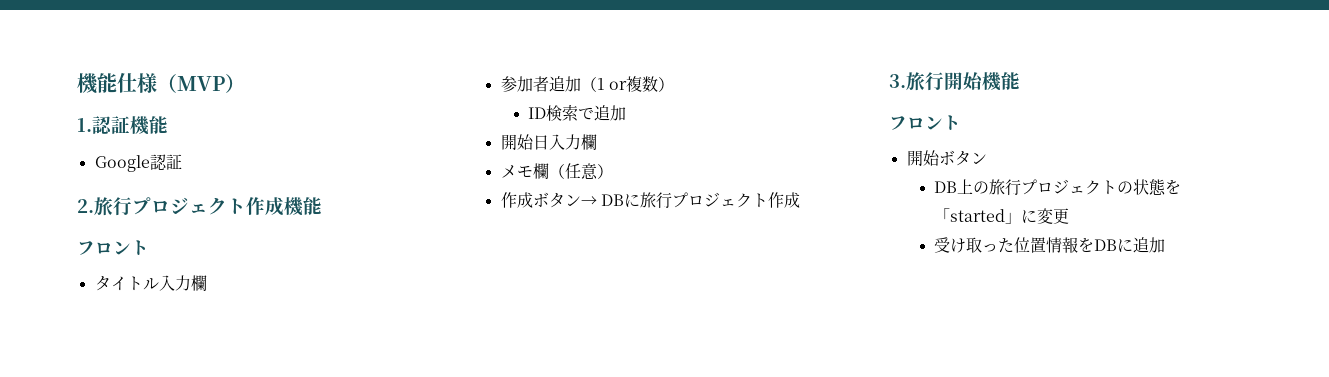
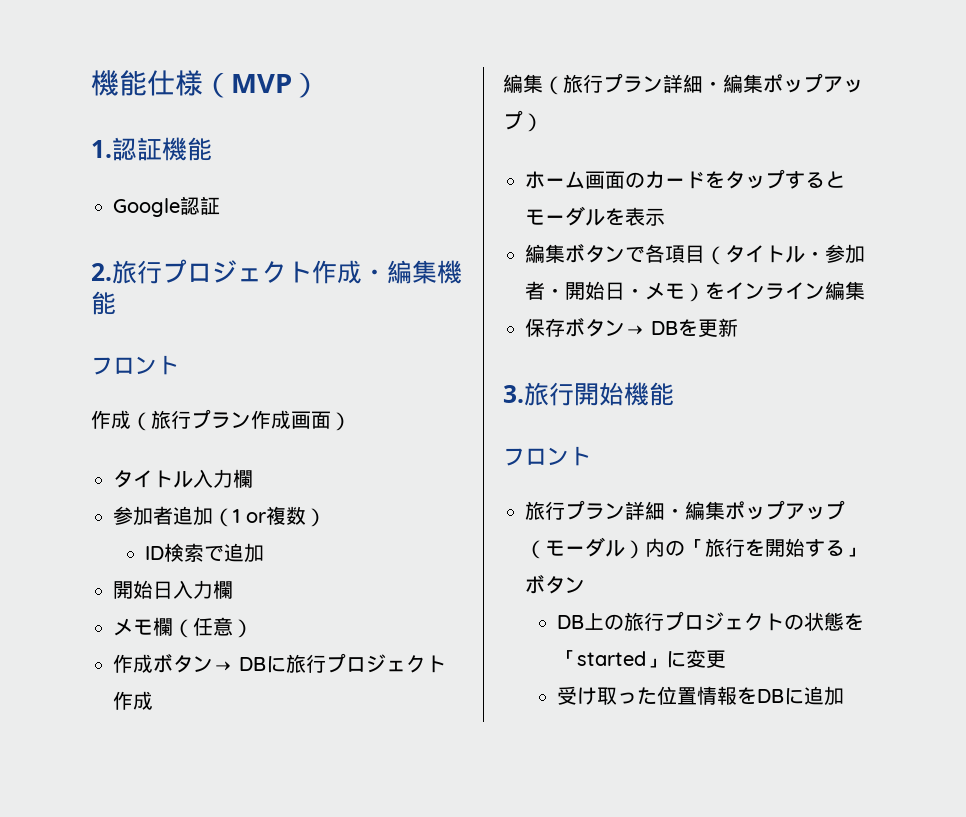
- 2.旅行プロジェクト作成機能
+ 2.旅行プロジェクト作成・編集機能
  フロント
+ 作成（旅行プラン作成画面）
+ 編集（旅行プラン詳細・編集ポップアップ）
+ ホーム画面のカードをタップするとモーダルを表示
+ 編集ボタンで各項目（タイトル・参加者・開始日・メモ）をインライン編集
+ 保存ボタン→ DBを更新
- 開始ボタン
+ 旅行プラン詳細・編集ポップアップ（モーダル）内の「旅行を開始する」ボタン

